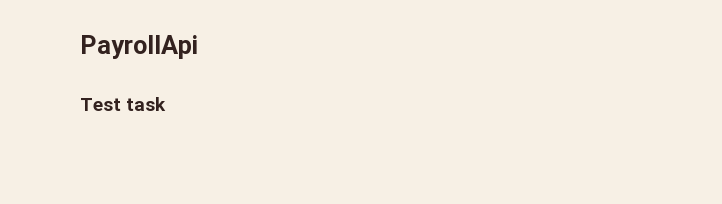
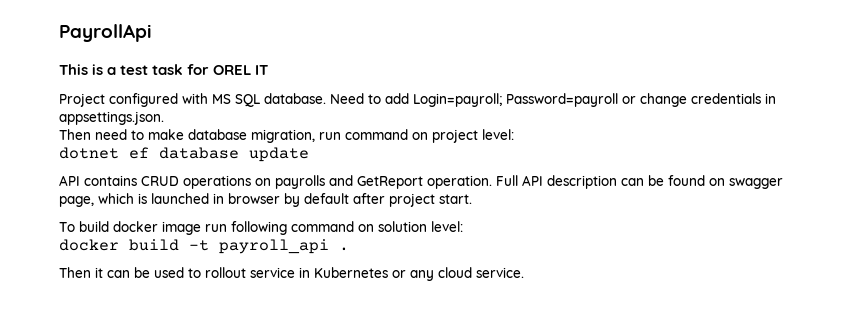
- Test task
+ This is a test task for OREL IT
+ Project configured with MS SQL database. Need to add Login=payroll; Password=payroll or change credentials in appsettings.json.
+ Then need to make database migration, run command on project level:
+ dotnet ef database update
+ API contains CRUD operations on payrolls and GetReport operation. Full API description can be found on swagger page, which is launched in browser by default after project start.
+ To build docker image run following command on solution level:
+ docker build -t payroll_api .
+ Then it can be used to rollout service in Kubernetes or any cloud service.

